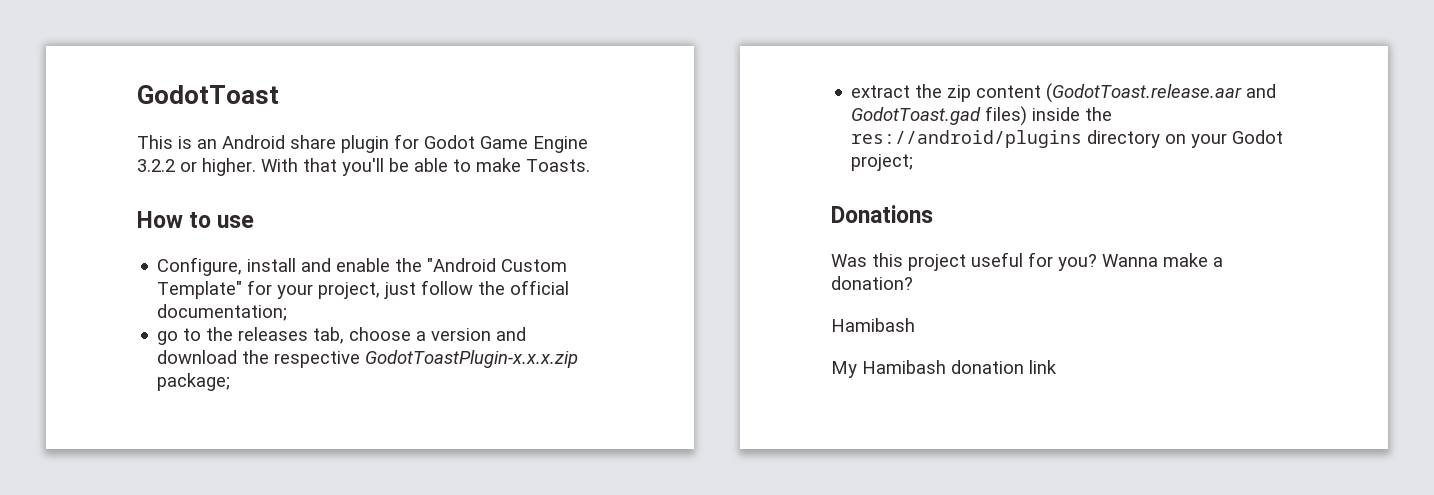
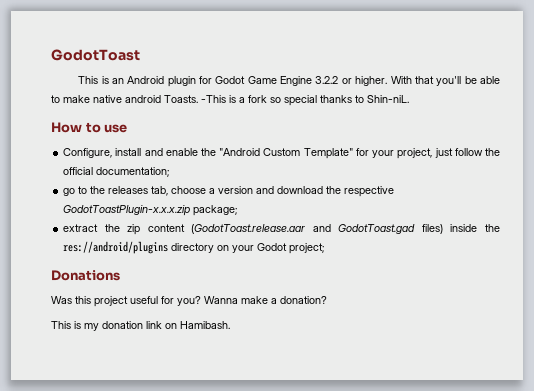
- This is an Android share plugin for Godot Game Engine 3.2.2 or higher.
+ This is an Android plugin for Godot Game Engine 3.2.2 or higher.
- With that you'll be able to make Toasts.
+ With that you'll be able to make native android Toasts. -This is a fork so special thanks to Shin-niL.
  Wanna make a donation?
- Hamibash
- My Hamibash donation link
+ This is my donation link on Hamibash.

